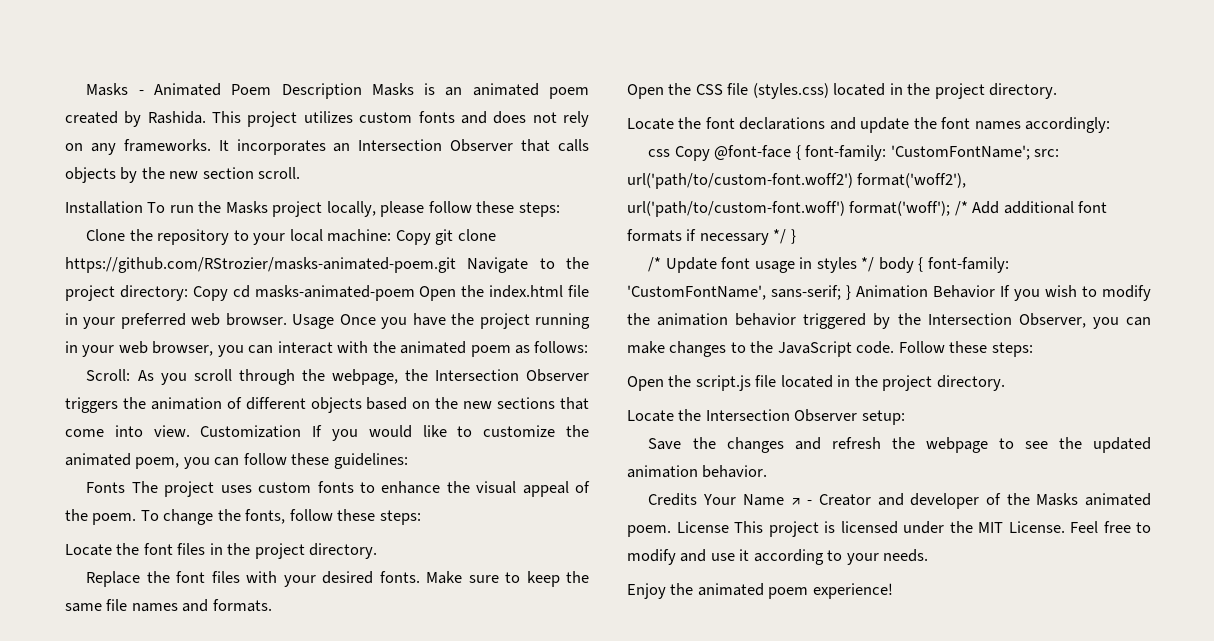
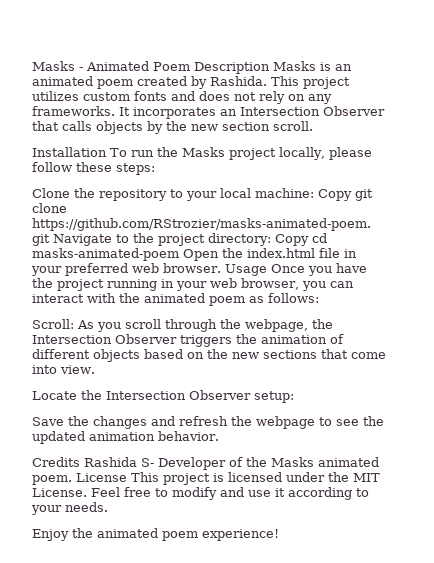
- Customization If you would like to customize the animated poem, you can follow these guidelines:
- Fonts The project uses custom fonts to enhance the visual appeal of the poem. To change the fonts, follow these steps:
- Locate the font files in the project directory.
- Replace the font files with your desired fonts. Make sure to keep the same file names and formats.
- Open the CSS file (styles.css) located in the project directory.
- Locate the font declarations and update the font names accordingly:
- css Copy @font-face { font-family: 'CustomFontName'; src: url('path/to/custom-font.woff2') format('woff2'), url('path/to/custom-font.woff') format('woff'); /* Add additional font formats if necessary */ }
- /* Update font usage in styles */ body { font-family: 'CustomFontName', sans-serif; } Animation Behavior If you wish to modify the animation behavior triggered by the Intersection Observer, you can make changes to the JavaScript code. Follow these steps:
- Open the script.js file located in the project directory.
- Credits Your Name ↗ - Creator and developer of the Masks animated poem.
+ Credits Rashida S- Developer of the Masks animated poem.

